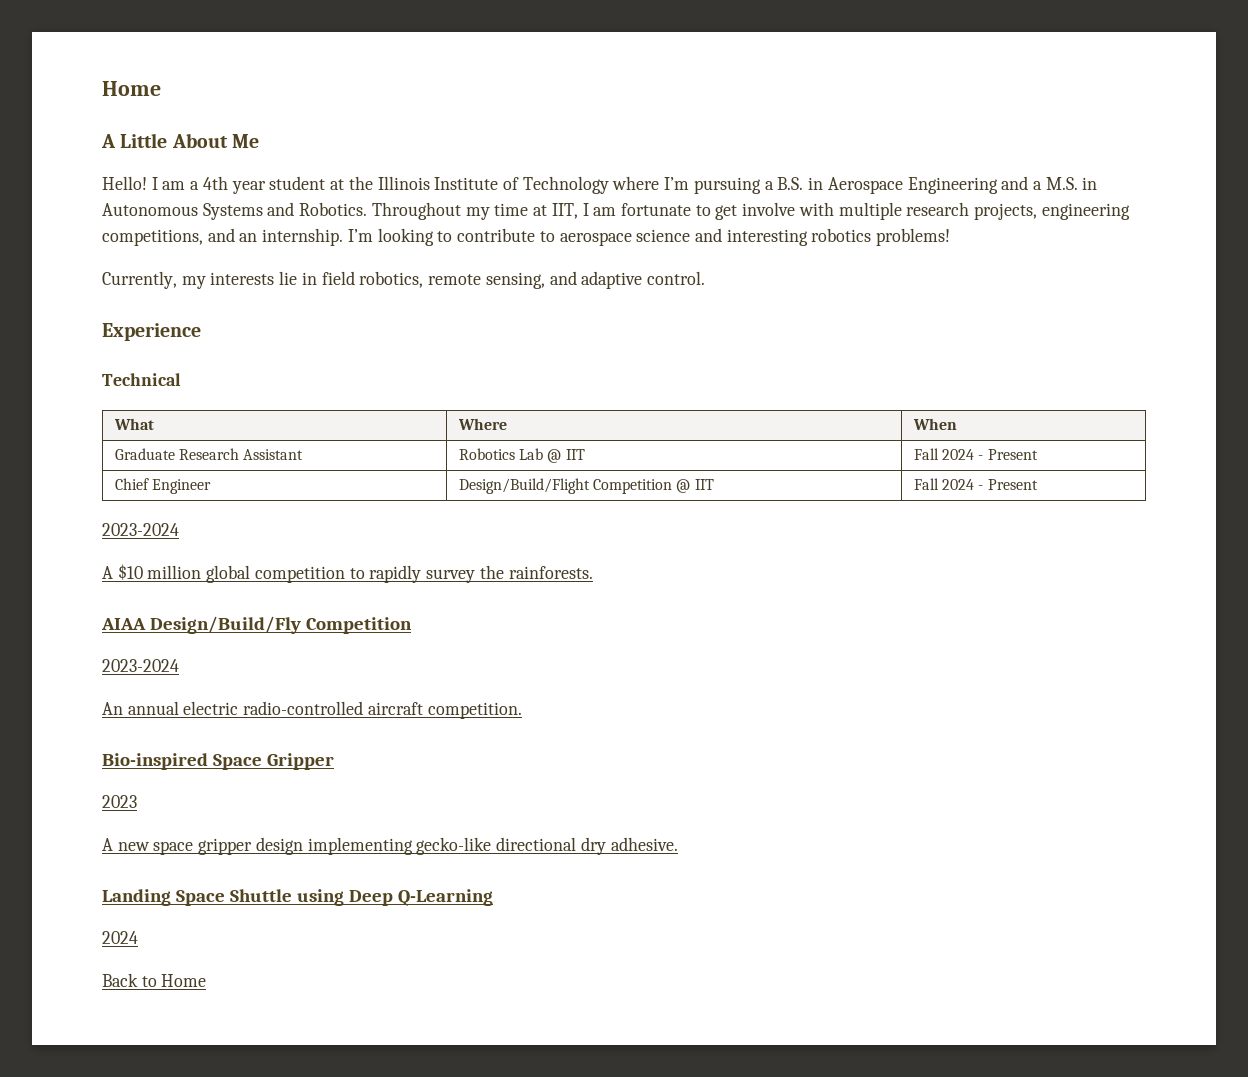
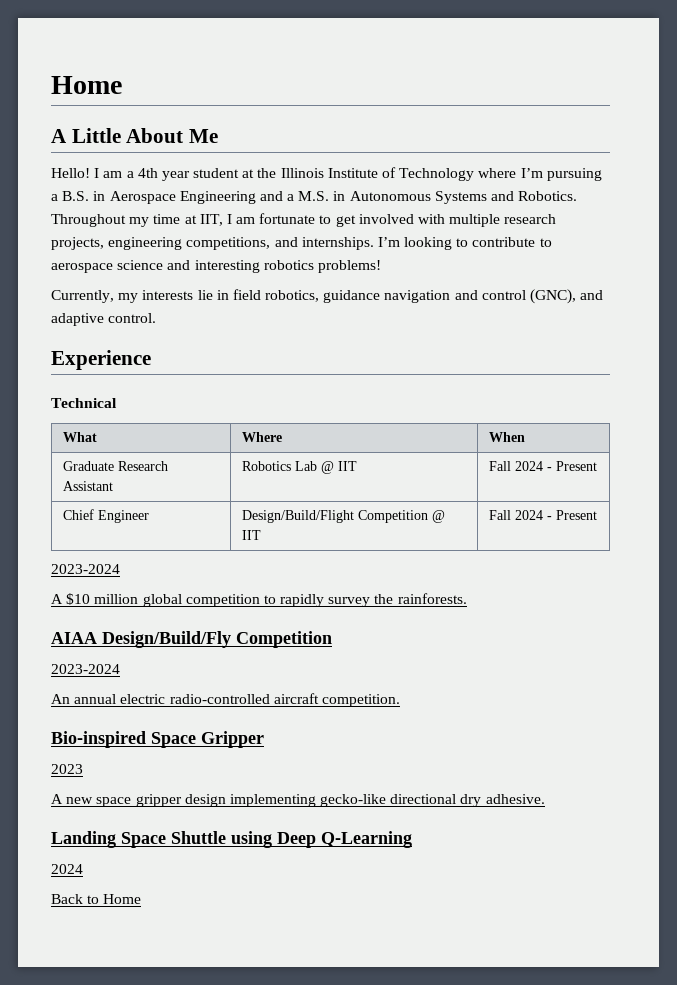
- Throughout my time at IIT, I am fortunate to get involve with multiple research projects, engineering competitions, and an internship.
+ Throughout my time at IIT, I am fortunate to get involved with multiple research projects, engineering competitions, and internships.
- Currently, my interests lie in field robotics, remote sensing, and adaptive control.
+ Currently, my interests lie in field robotics, guidance navigation and control (GNC), and adaptive control.

